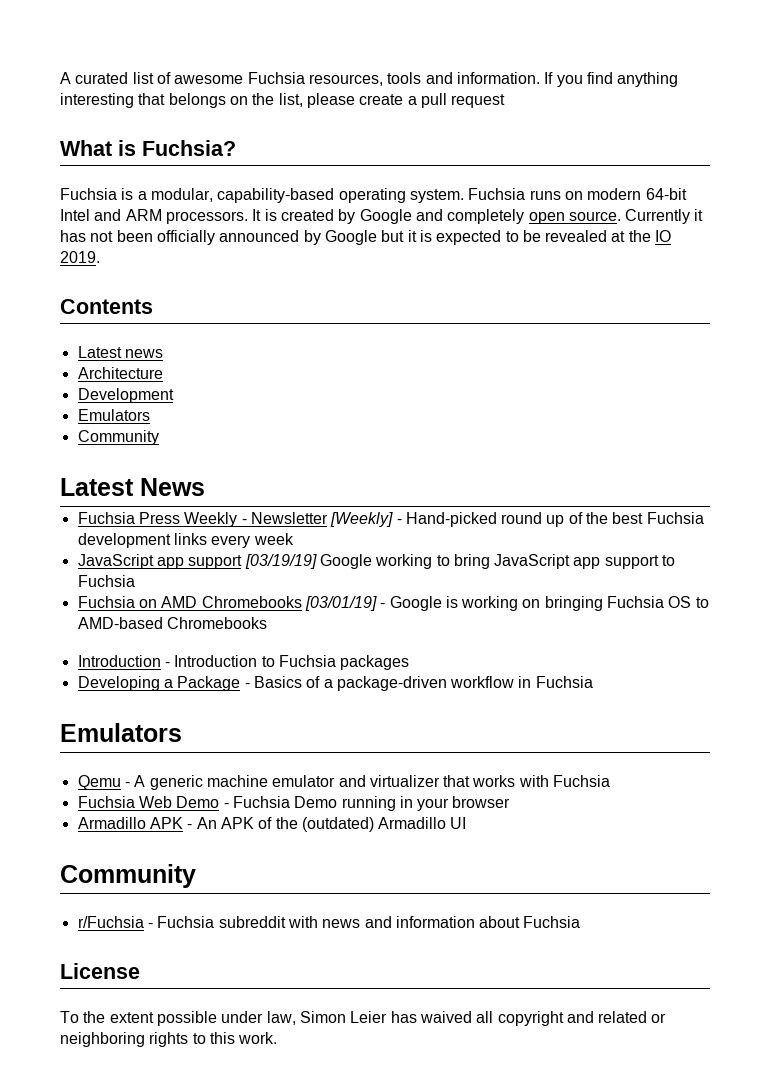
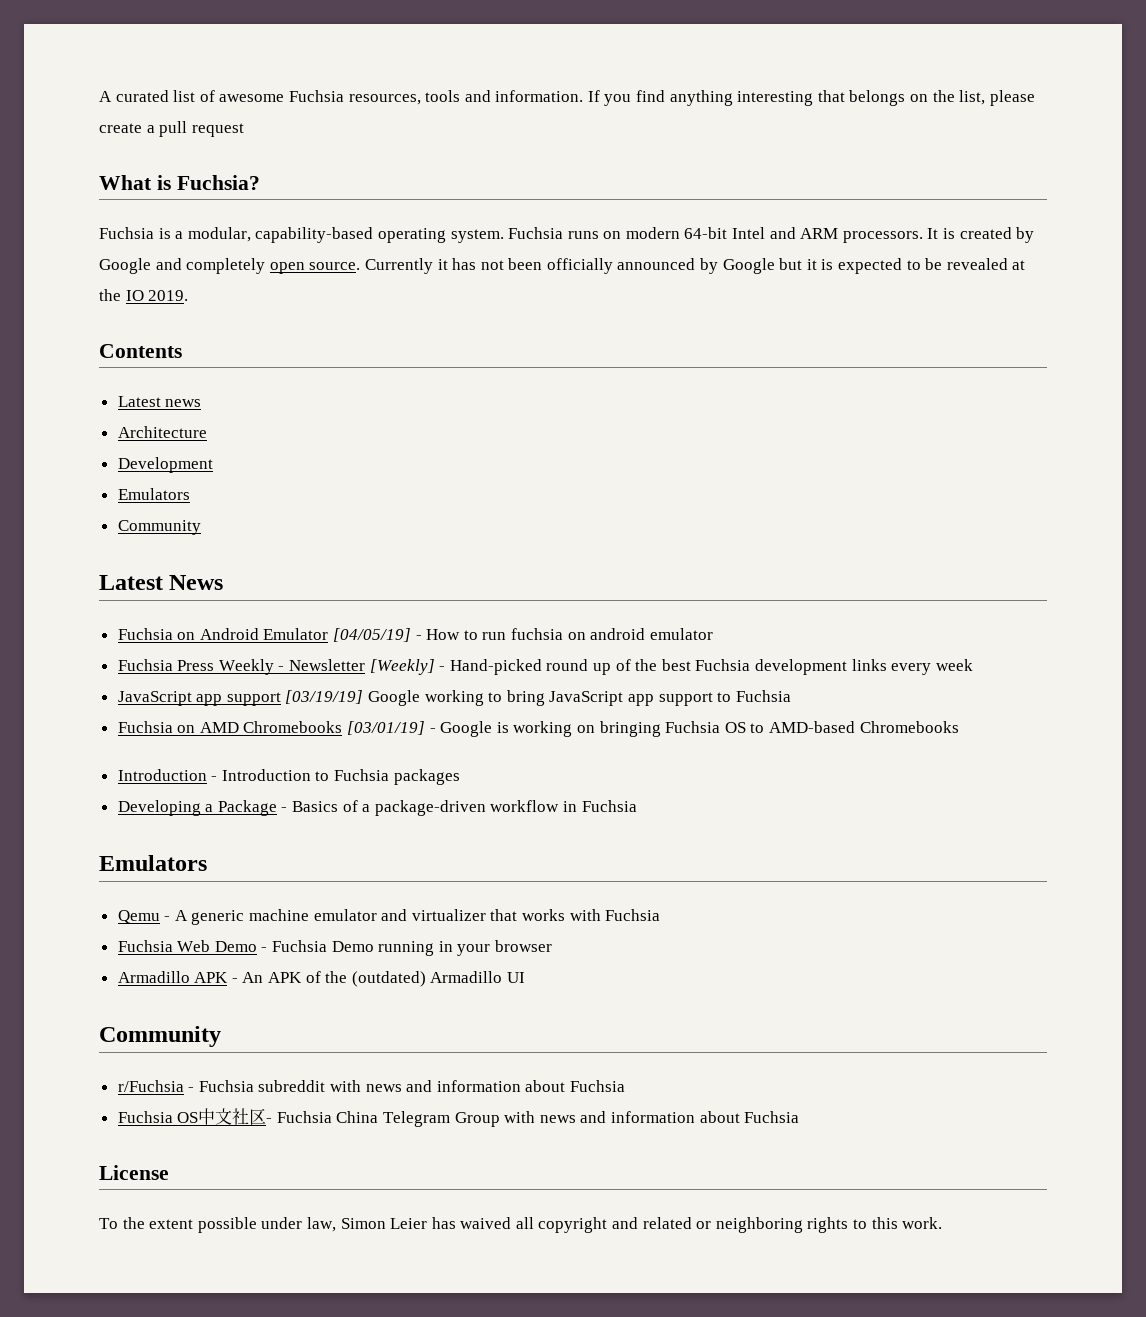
+ Fuchsia on Android Emulator [04/05/19] - How to run fuchsia on android emulator
+ Fuchsia OS中文社区- Fuchsia China Telegram Group with news and information about Fuchsia

